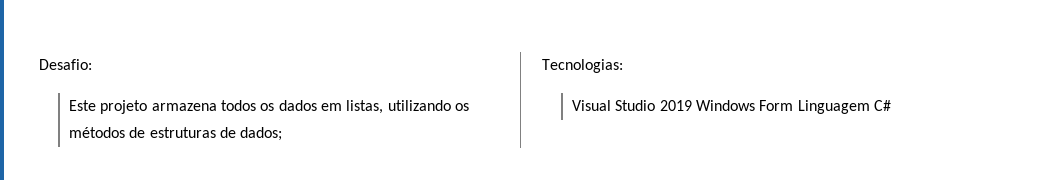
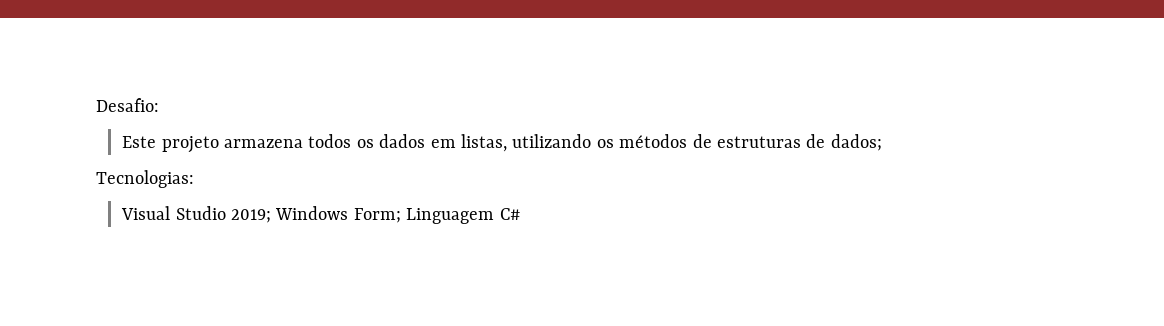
- Visual Studio 2019 Windows Form Linguagem C#
+ Visual Studio 2019; Windows Form; Linguagem C#

